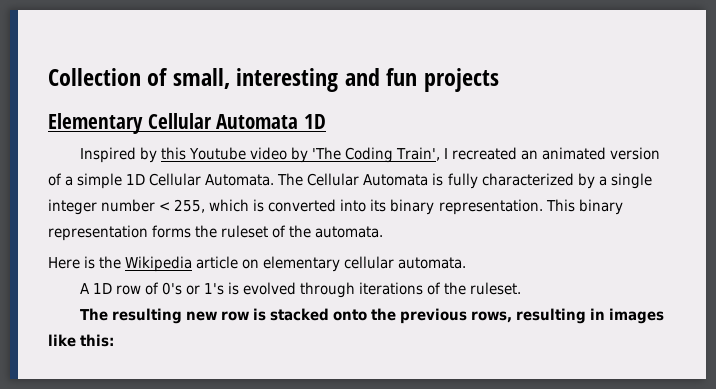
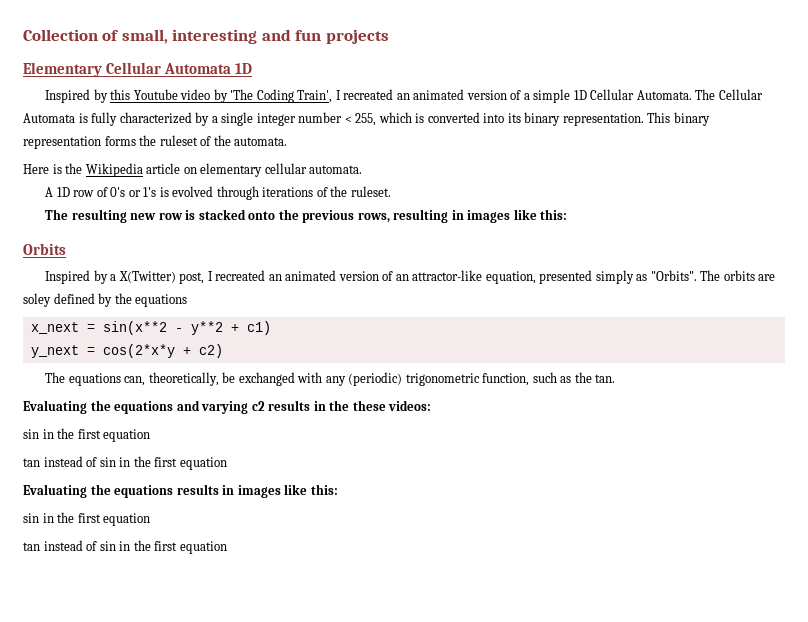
+ Orbits
+ Inspired by a X(Twitter) post, I recreated an animated version of an attractor-like equation, presented simply as "Orbits". The orbits are soley defined by the equations
+ x_next = sin(x**2 - y**2 + c1)
+ y_next = cos(2*x*y + c2)
+ The equations can, theoretically, be exchanged with any (periodic) trigonometric function, such as the tan.
+ Evaluating the equations and varying c2 results in the these videos:
+ sin in the first equation
+ tan instead of sin in the first equation
+ Evaluating the equations results in images like this:
+ sin in the first equation
+ tan instead of sin in the first equation

